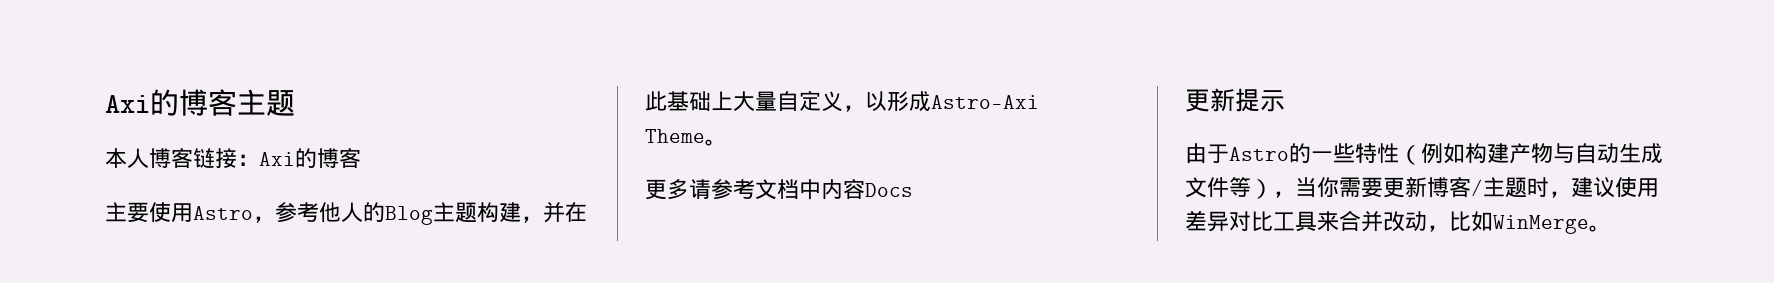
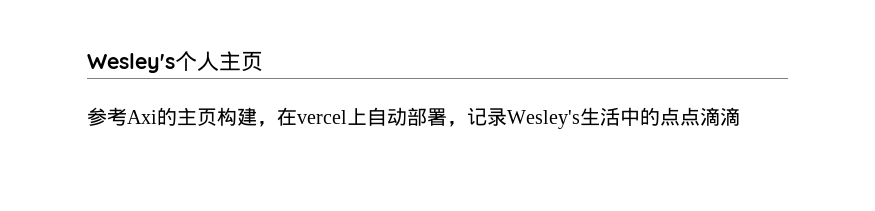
- Axi的博客主题
- 本人博客链接：Axi的博客
- 主要使用Astro，参考他人的Blog主题构建，并在此基础上大量自定义，以形成Astro-Axi Theme。
- 更多请参考文档中内容Docs
- 更新提示
- 由于Astro的一些特性（例如构建产物与自动生成文件等），当你需要更新博客/主题时，建议使用差异对比工具来合并改动，比如WinMerge。
+ Wesley's个人主页
+ 参考Axi的主页构建，在vercel上自动部署，记录Wesley's生活中的点点滴滴

